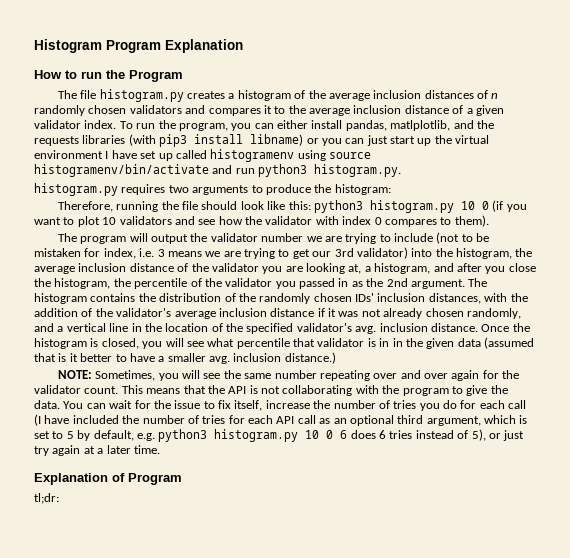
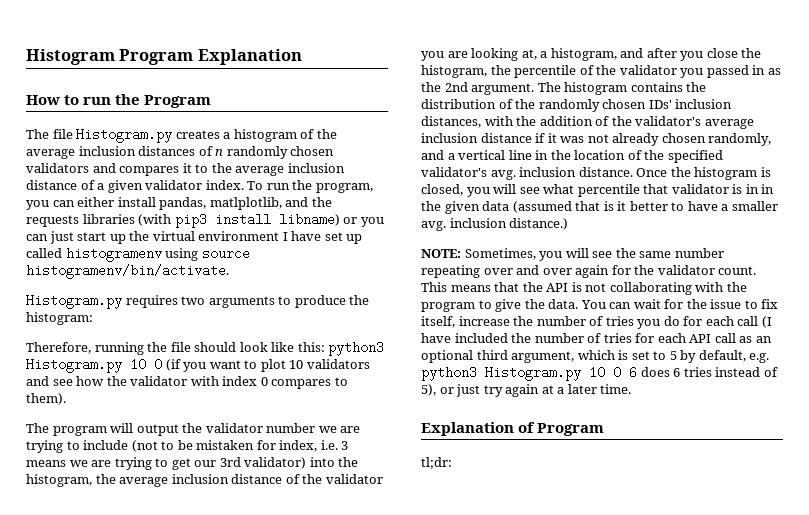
- The file histogram.py creates a histogram of the average inclusion distances of n randomly chosen validators and compares it to the average inclusion distance of a given validator index.
+ The file Histogram.py creates a histogram of the average inclusion distances of n randomly chosen validators and compares it to the average inclusion distance of a given validator index.
- To run the program, you can either install pandas, matlplotlib, and the requests libraries (with pip3 install libname) or you can just start up the virtual environment I have set up called histogramenv using source histogramenv/bin/activate and run python3 histogram.py.
- histogram.py requires two arguments to produce the histogram:
+ To run the program, you can either install pandas, matlplotlib, and the requests libraries (with pip3 install libname) or you can just start up the virtual environment I have set up called histogramenv using source histogramenv/bin/activate.
+ Histogram.py requires two arguments to produce the histogram:
- Therefore, running the file should look like this: python3 histogram.py 10 0 (if you want to plot 10 validators and see how the validator with index 0 compares to them).
+ Therefore, running the file should look like this: python3 Histogram.py 10 0 (if you want to plot 10 validators and see how the validator with index 0 compares to them).
- You can wait for the issue to fix itself, increase the number of tries you do for each call (I have included the number of tries for each API call as an optional third argument, which is set to 5 by default, e.g. python3 histogram.py 10 0 6 does 6 tries instead of 5), or just try again at a later time.
+ You can wait for the issue to fix itself, increase the number of tries you do for each call (I have included the number of tries for each API call as an optional third argument, which is set to 5 by default, e.g. python3 Histogram.py 10 0 6 does 6 tries instead of 5), or just try again at a later time.

